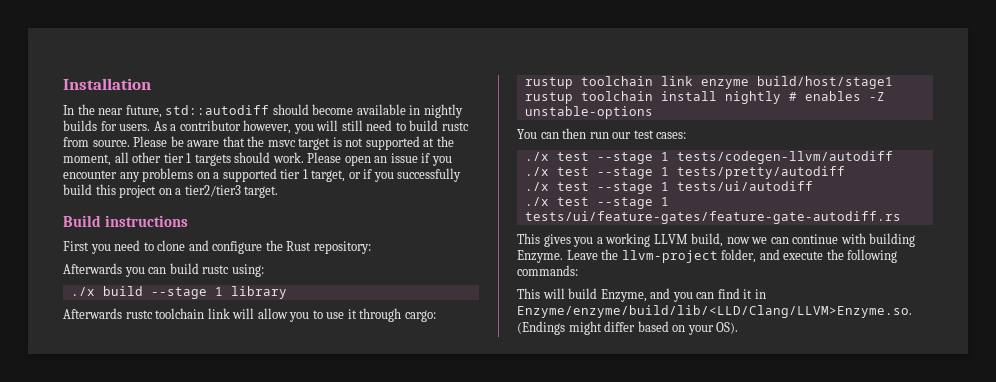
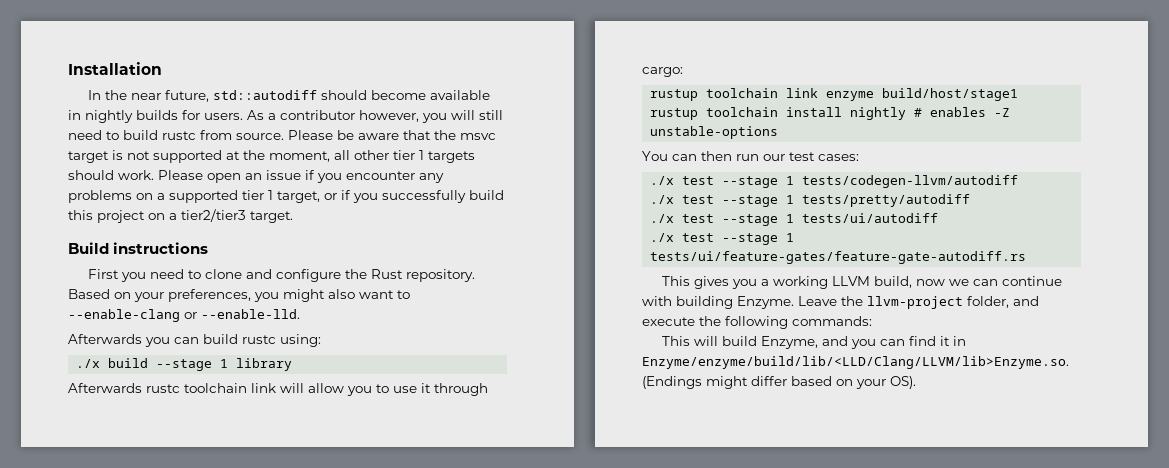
- First you need to clone and configure the Rust repository:
+ First you need to clone and configure the Rust repository. Based on your preferences, you might also want to --enable-clang or --enable-lld.
- This will build Enzyme, and you can find it in Enzyme/enzyme/build/lib/<LLD/Clang/LLVM>Enzyme.so. (Endings might differ based on your OS).
+ This will build Enzyme, and you can find it in Enzyme/enzyme/build/lib/<LLD/Clang/LLVM/lib>Enzyme.so. (Endings might differ based on your OS).

